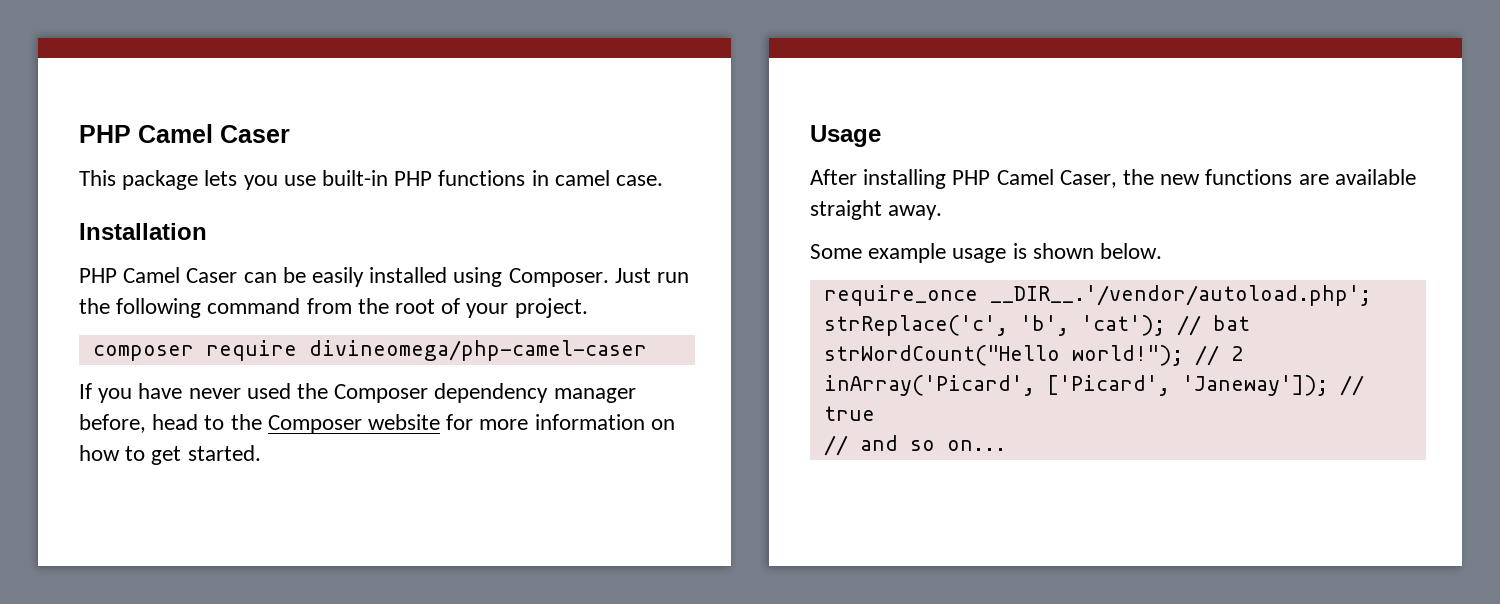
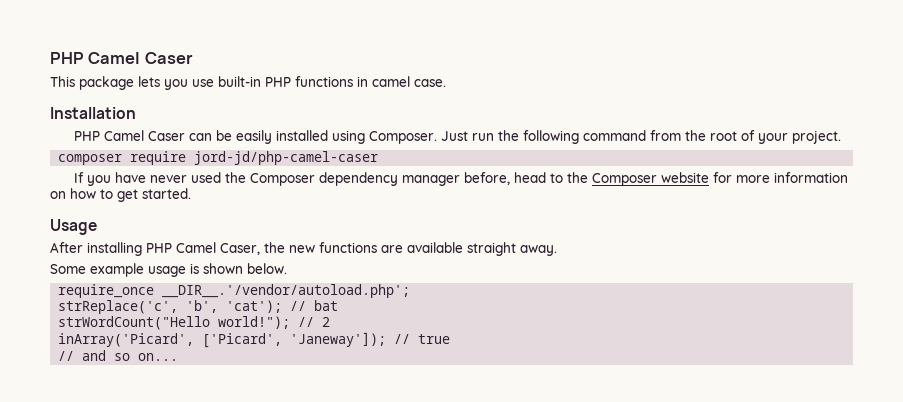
- composer require divineomega/php-camel-caser
+ composer require jord-jd/php-camel-caser

